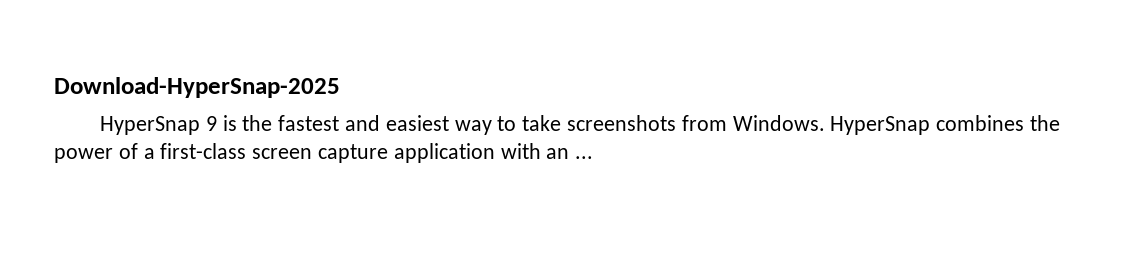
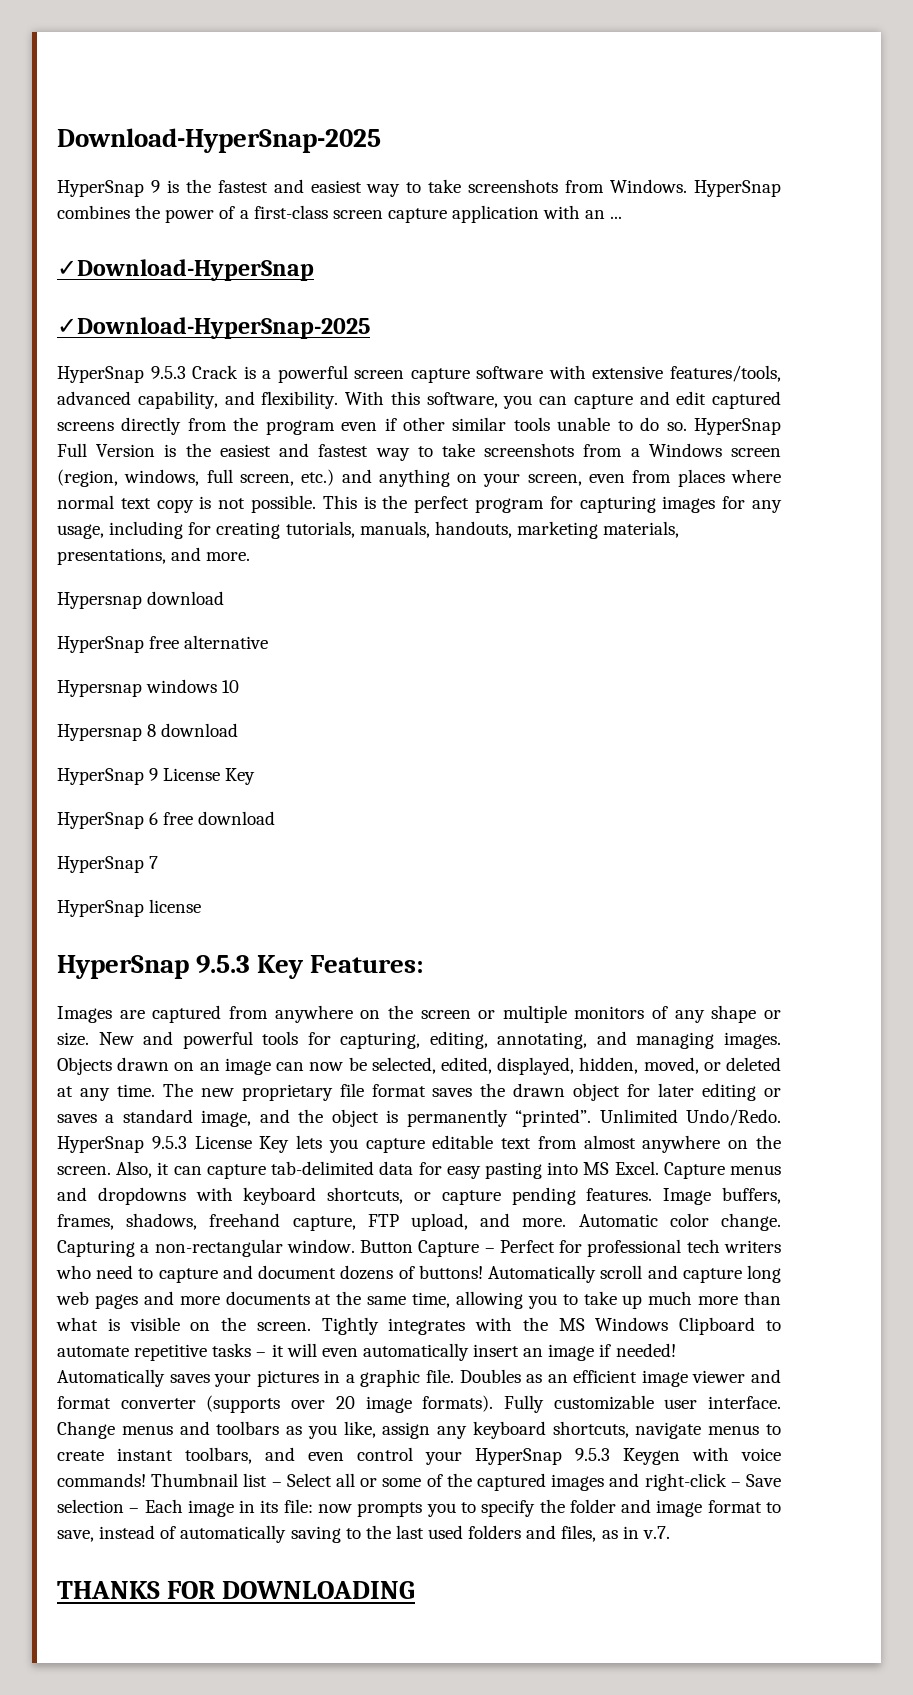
+ ✓Download-HyperSnap
+ ✓Download-HyperSnap-2025
+ HyperSnap 9.5.3 Crack is a powerful screen capture software with extensive features/tools, advanced capability, and flexibility. With this software, you can capture and edit captured screens directly from the program even if other similar tools unable to do so. HyperSnap Full Version is the easiest and fastest way to take screenshots from a Windows screen (region, windows, full screen, etc.) and anything on your screen, even from places where normal text copy is not possible. This is the perfect program for capturing images for any usage, including for creating tutorials, manuals, handouts, marketing materials, presentations, and more.
+ Hypersnap download
+ HyperSnap free alternative
+ Hypersnap windows 10
+ Hypersnap 8 download
+ HyperSnap 9 License Key
+ HyperSnap 6 free download
+ HyperSnap 7
+ HyperSnap license
+ HyperSnap 9.5.3 Key Features:
+ Images are captured from anywhere on the screen or multiple monitors of any shape or size. New and powerful tools for capturing, editing, annotating, and managing images. Objects drawn on an image can now be selected, edited, displayed, hidden, moved, or deleted at any time. The new proprietary file format saves the drawn object for later editing or saves a standard image, and the object is permanently “printed”. Unlimited Undo/Redo. HyperSnap 9.5.3 License Key lets you capture editable text from almost anywhere on the screen. Also, it can capture tab-delimited data for easy pasting into MS Excel. Capture menus and dropdowns with keyboard shortcuts, or capture pending features. Image buffers, frames, shadows, freehand capture, FTP upload, and more. Automatic color change. Capturing a non-rectangular window. Button Capture – Perfect for professional tech writers who need to capture and document dozens of buttons! Automatically scroll and capture long web pages and more documents at the same time, allowing you to take up much more than what is visible on the screen. Tightly integrates with the MS Windows Clipboard to automate repetitive tasks – it will even automatically insert an image if needed! Automatically saves your pictures in a graphic file. Doubles as an efficient image viewer and format converter (supports over 20 image formats). Fully customizable user interface. Change menus and toolbars as you like, assign any keyboard shortcuts, navigate menus to create instant toolbars, and even control your HyperSnap 9.5.3 Keygen with voice commands! Thumbnail list – Select all or some of the captured images and right-click – Save selection – Each image in its file: now prompts you to specify the folder and image format to save, instead of automatically saving to the last used folders and files, as in v.7.
+ THANKS FOR DOWNLOADING

